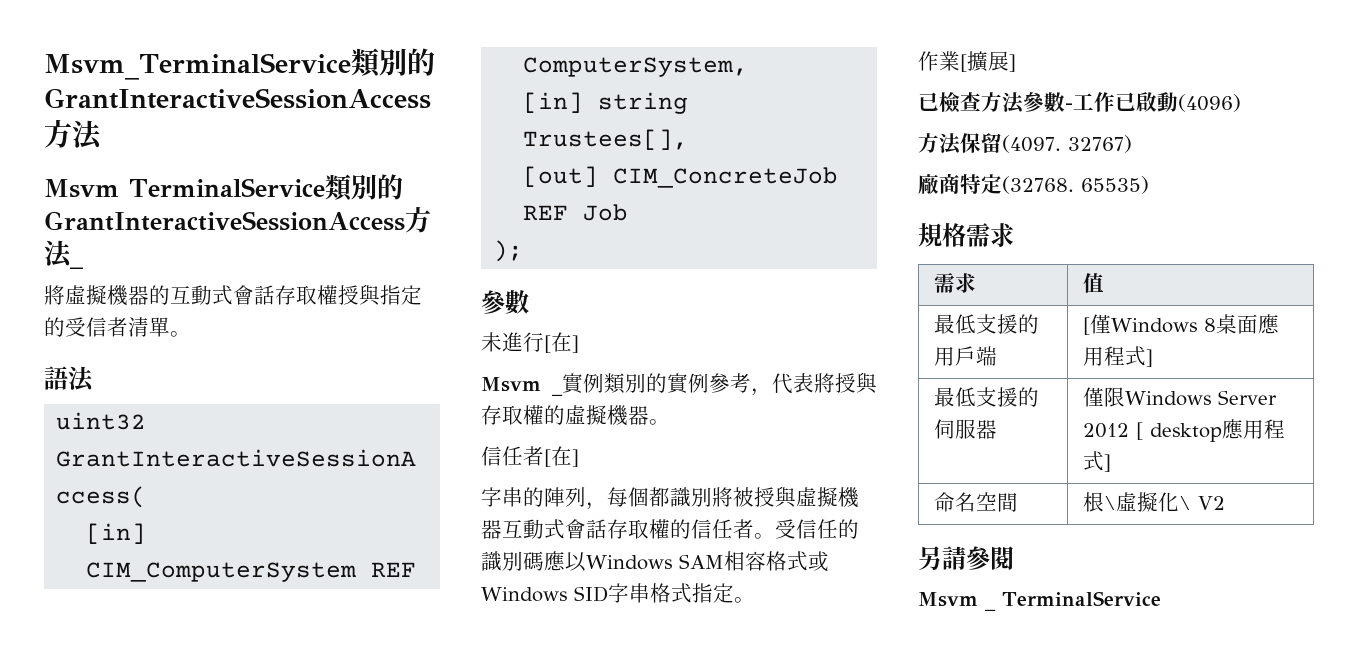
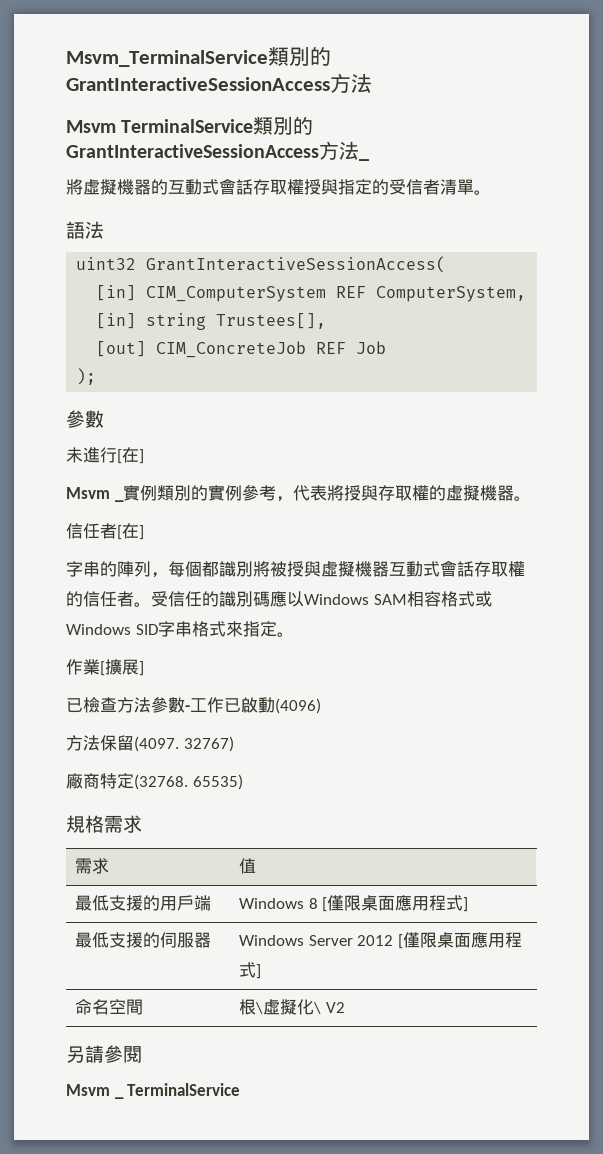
- 受信任的識別碼應以Windows SAM相容格式或Windows SID字串格式指定。
+ 受信任的識別碼應以Windows SAM相容格式或Windows SID字串格式來指定。
- 最低支援的用戶端 | [僅Windows 8桌面應用程式]
+ 最低支援的用戶端 | Windows 8 [僅限桌面應用程式]
- 最低支援的伺服器 | 僅限Windows Server 2012 [ desktop應用程式]
+ 最低支援的伺服器 | Windows Server 2012 [僅限桌面應用程式]

